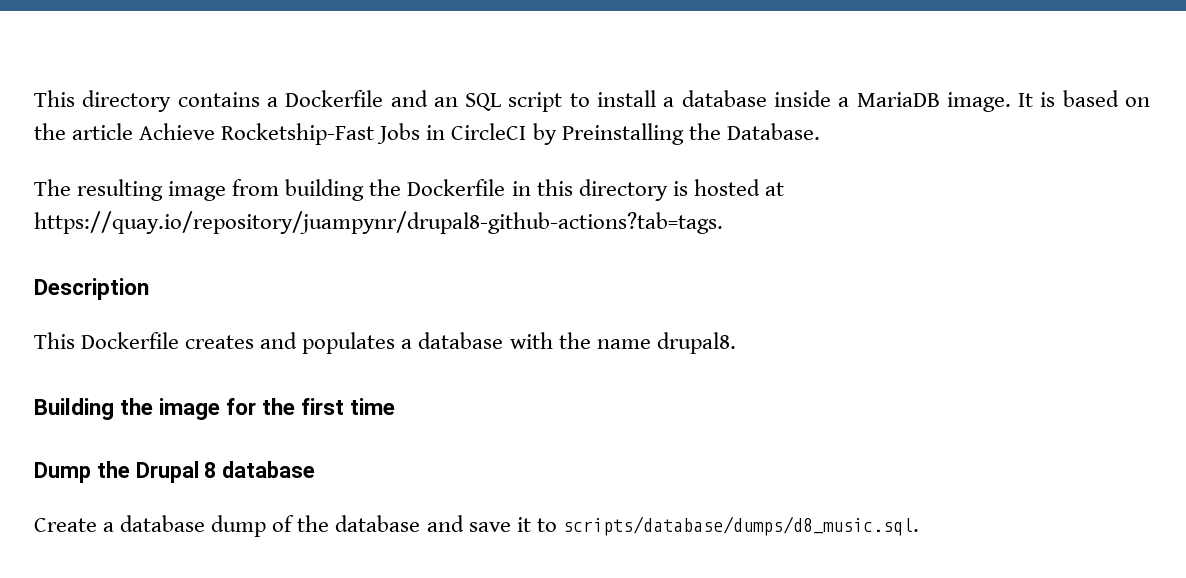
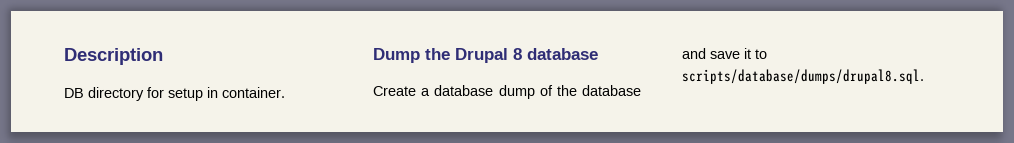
- This directory contains a Dockerfile and an SQL script to install a database inside a MariaDB image. It is based on the article Achieve Rocketship-Fast Jobs in CircleCI by Preinstalling the Database.
- The resulting image from building the Dockerfile in this directory is hosted at https://quay.io/repository/juampynr/drupal8-github-actions?tab=tags.
  Description
- This Dockerfile creates and populates a database with the name drupal8.
- Building the image for the first time
+ DB directory for setup in container.
- Create a database dump of the database and save it to scripts/database/dumps/d8_music.sql.
+ Create a database dump of the database and save it to scripts/database/dumps/drupal8.sql.

